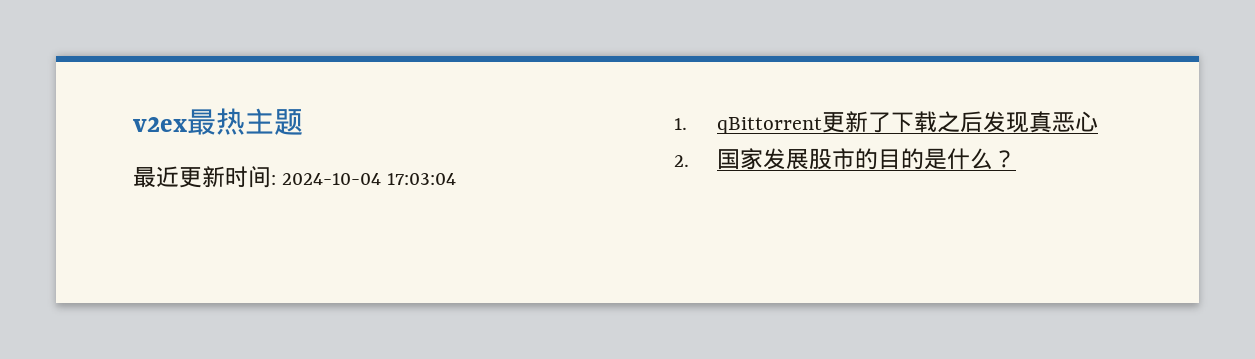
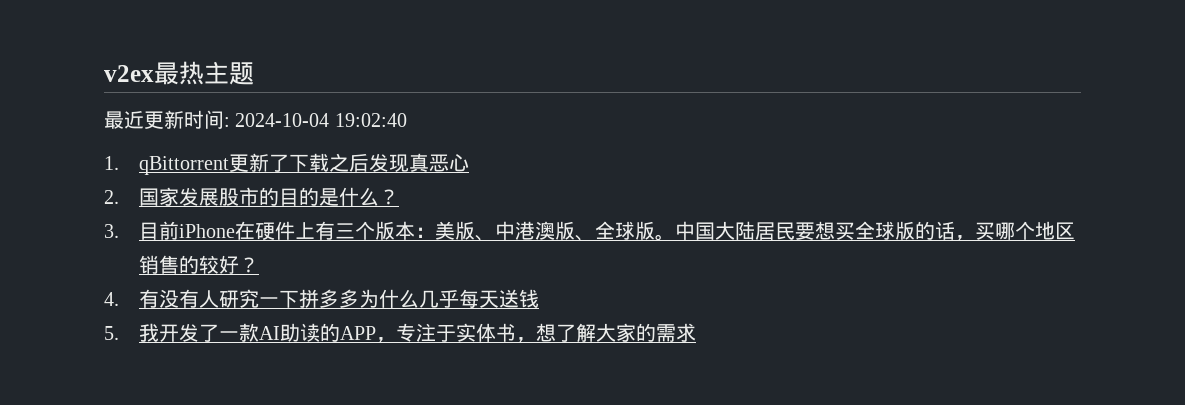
- 最近更新时间: 2024-10-04 17:03:04
+ 最近更新时间: 2024-10-04 19:02:40
+ 3.目前iPhone在硬件上有三个版本：美版、中港澳版、全球版。中国大陆居民要想买全球版的话，买哪个地区销售的较好？
+ 4.有没有人研究一下拼多多为什么几乎每天送钱
+ 5.我开发了一款AI助读的APP，专注于实体书，想了解大家的需求

